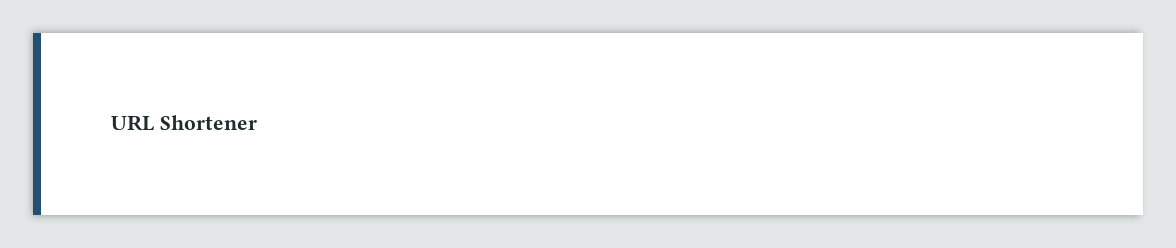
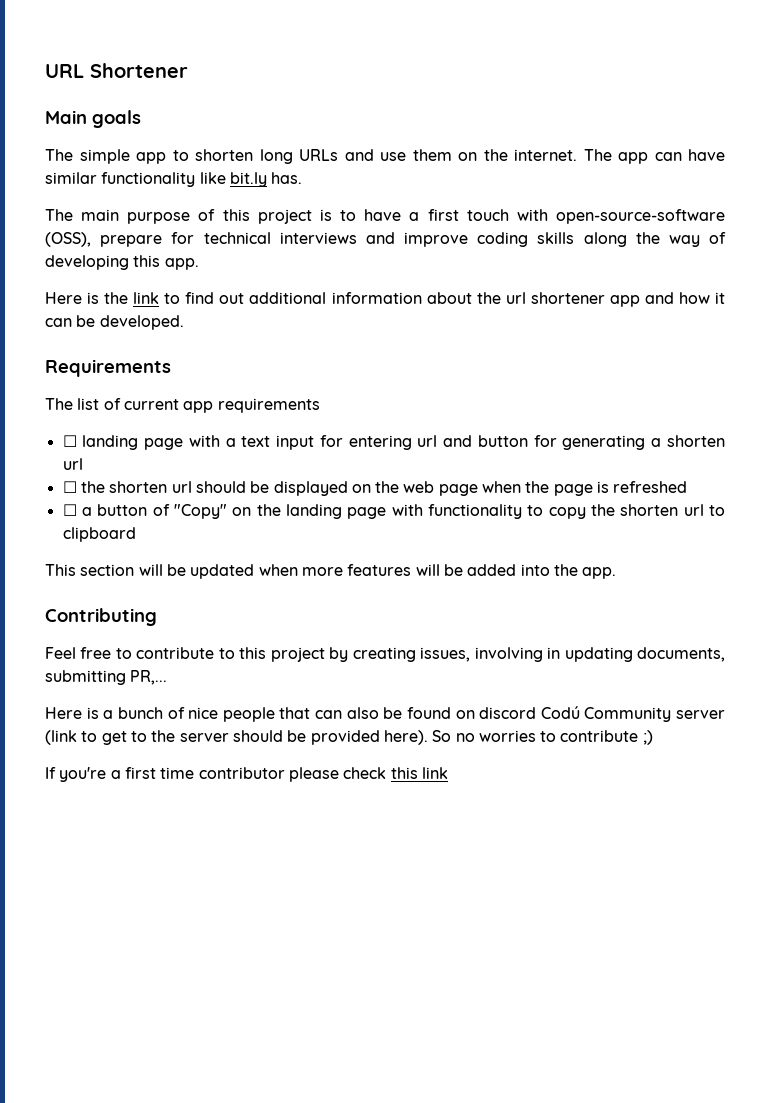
+ Main goals
+ The simple app to shorten long URLs and use them on the internet. The app can have similar functionality like bit.ly has.
+ The main purpose of this project is to have a first touch with open-source-software (OSS), prepare for technical interviews and improve coding skills along the way of developing this app.
+ Here is the link to find out additional information about the url shortener app and how it can be developed.
+ Requirements
+ The list of current app requirements
+ ☐ landing page with a text input for entering url and button for generating a shorten url
+ ☐ the shorten url should be displayed on the web page when the page is refreshed
+ ☐ a button of "Copy" on the landing page with functionality to copy the shorten url to clipboard
+ This section will be updated when more features will be added into the app.
+ Contributing
+ Feel free to contribute to this project by creating issues, involving in updating documents, submitting PR,...
+ Here is a bunch of nice people that can also be found on discord Codú Community server (link to get to the server should be provided here). So no worries to contribute ;)
+ If you're a first time contributor please check this link

